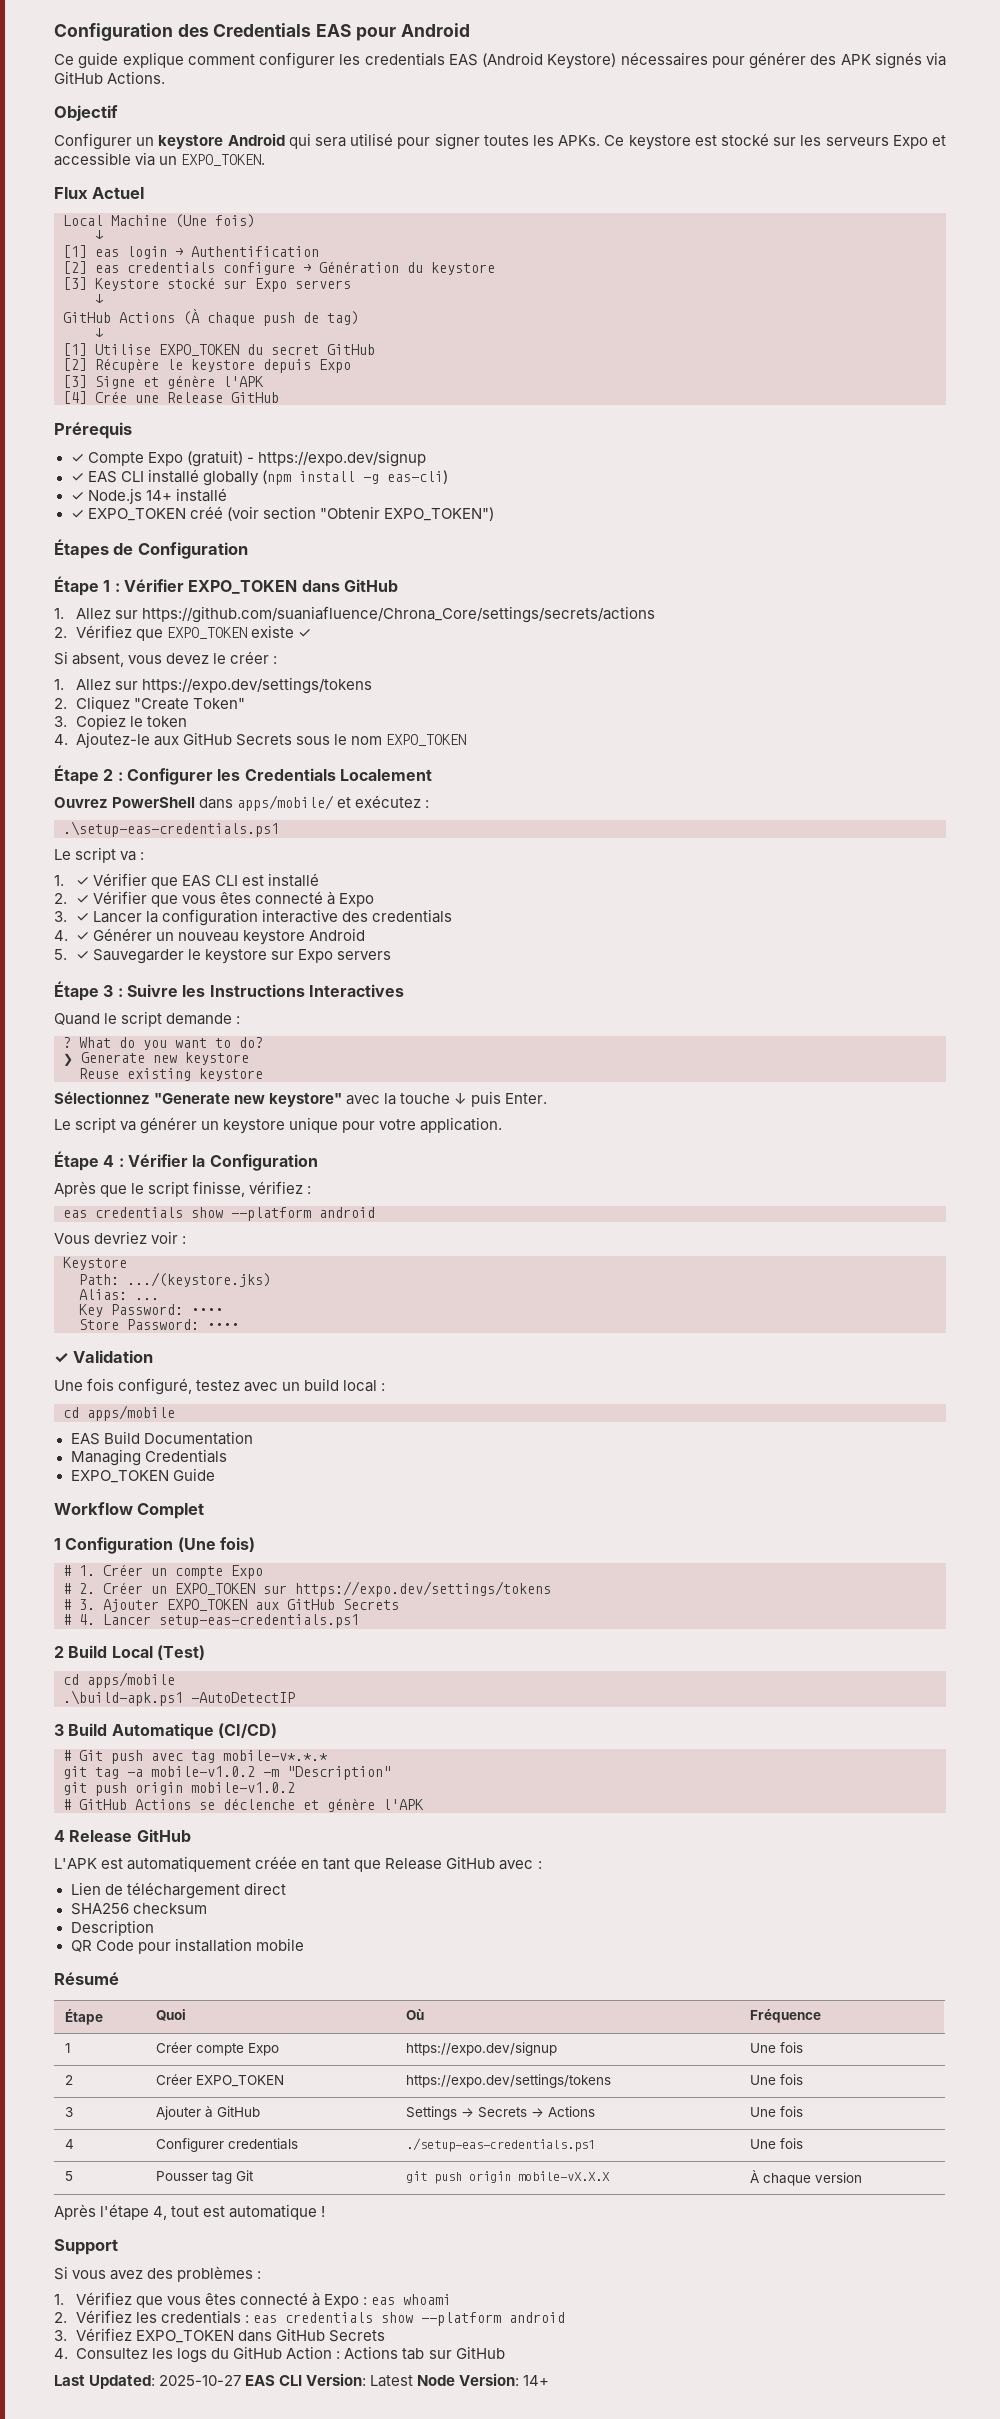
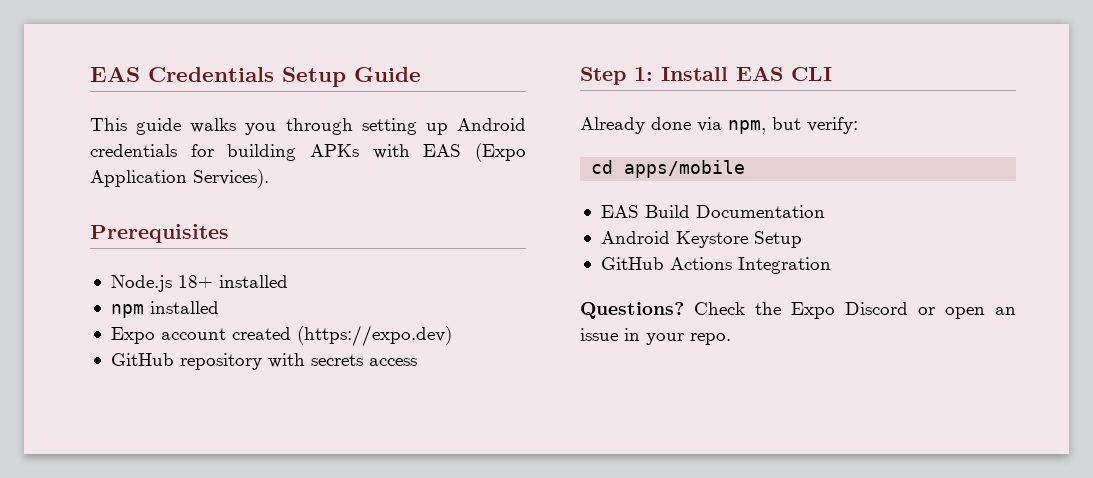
- Configuration des Credentials EAS pour Android
- Ce guide explique comment configurer les credentials EAS (Android Keystore) nécessaires pour générer des APK signés via GitHub Actions.
- Objectif
- Configurer un keystore Android qui sera utilisé pour signer toutes les APKs. Ce keystore est stocké sur les serveurs Expo et accessible via un EXPO_TOKEN.
- Flux Actuel
- Local Machine (Une fois)
- ↓
- [1] eas login → Authentification
- [2] eas credentials configure → Génération du keystore
- [3] Keystore stocké sur Expo servers
- ↓
- GitHub Actions (À chaque push de tag)
- ↓
- [1] Utilise EXPO_TOKEN du secret GitHub
- [2] Récupère le keystore depuis Expo
- [3] Signe et génère l'APK
- [4] Crée une Release GitHub
- Prérequis
- ✓ Compte Expo (gratuit) - https://expo.dev/signup
- ✓ EAS CLI installé globally (npm install -g eas-cli)
- ✓ Node.js 14+ installé
- ✓ EXPO_TOKEN créé (voir section "Obtenir EXPO_TOKEN")
- Étapes de Configuration
- Étape 1 : Vérifier EXPO_TOKEN dans GitHub
- 1. Allez sur https://github.com/suaniafluence/Chrona_Core/settings/secrets/actions
- 2. Vérifiez que EXPO_TOKEN existe ✓
- Si absent, vous devez le créer :
- 1. Allez sur https://expo.dev/settings/tokens
- 2. Cliquez "Create Token"
- 3. Copiez le token
- 4. Ajoutez-le aux GitHub Secrets sous le nom EXPO_TOKEN
- Étape 2 : Configurer les Credentials Localement
- Ouvrez PowerShell dans apps/mobile/ et exécutez :
- .\setup-eas-credentials.ps1
- Le script va :
- 1. ✓ Vérifier que EAS CLI est installé
- 2. ✓ Vérifier que vous êtes connecté à Expo
- 3. ✓ Lancer la configuration interactive des credentials
- 4. ✓ Générer un nouveau keystore Android
- 5. ✓ Sauvegarder le keystore sur Expo servers
- Étape 3 : Suivre les Instructions Interactives
- Quand le script demande :
- ? What do you want to do?
- ❯ Generate new keystore
- Reuse existing keystore
- Sélectionnez "Generate new keystore" avec la touche ↓ puis Enter.
- Le script va générer un keystore unique pour votre application.
- Étape 4 : Vérifier la Configuration
- Après que le script finisse, vérifiez :
- eas credentials show --platform android
- Vous devriez voir :
- Keystore
- Path: .../(keystore.jks)
- Alias: ...
- Key Password: ••••
- Store Password: ••••
- ✓ Validation
- Une fois configuré, testez avec un build local :
+ EAS Credentials Setup Guide
+ This guide walks you through setting up Android credentials for building APKs with EAS (Expo Application Services).
+ Prerequisites
+ Node.js 18+ installed
+ npm installed
+ Expo account created (https://expo.dev)
+ GitHub repository with secrets access
+ Step 1: Install EAS CLI
+ Already done via npm, but verify:
- Managing Credentials
- EXPO_TOKEN Guide
- Workflow Complet
- 1 Configuration (Une fois)
- # 1. Créer un compte Expo
- # 2. Créer un EXPO_TOKEN sur https://expo.dev/settings/tokens
- # 3. Ajouter EXPO_TOKEN aux GitHub Secrets
- # 4. Lancer setup-eas-credentials.ps1
- 2 Build Local (Test)
- cd apps/mobile
- .\build-apk.ps1 -AutoDetectIP
- 3 Build Automatique (CI/CD)
- # Git push avec tag mobile-v*.*.*
- git tag -a mobile-v1.0.2 -m "Description"
- git push origin mobile-v1.0.2
- # GitHub Actions se déclenche et génère l'APK
- 4 Release GitHub
- L'APK est automatiquement créée en tant que Release GitHub avec :
- Lien de téléchargement direct
- SHA256 checksum
- Description
- QR Code pour installation mobile
- Résumé
- Étape | Quoi | Où | Fréquence
- 1 | Créer compte Expo | https://expo.dev/signup | Une fois
- 2 | Créer EXPO_TOKEN | https://expo.dev/settings/tokens | Une fois
- 3 | Ajouter à GitHub | Settings → Secrets → Actions | Une fois
- 4 | Configurer credentials | ./setup-eas-credentials.ps1 | Une fois
- 5 | Pousser tag Git | git push origin mobile-vX.X.X | À chaque version
- Après l'étape 4, tout est automatique !
- Support
- Si vous avez des problèmes :
- 1. Vérifiez que vous êtes connecté à Expo : eas whoami
- 2. Vérifiez les credentials : eas credentials show --platform android
- 3. Vérifiez EXPO_TOKEN dans GitHub Secrets
- 4. Consultez les logs du GitHub Action : Actions tab sur GitHub
- Last Updated: 2025-10-27 EAS CLI Version: Latest Node Version: 14+
+ Android Keystore Setup
+ GitHub Actions Integration
+ Questions? Check the Expo Discord or open an issue in your repo.

